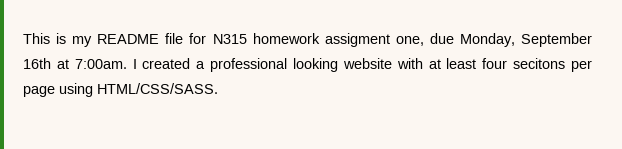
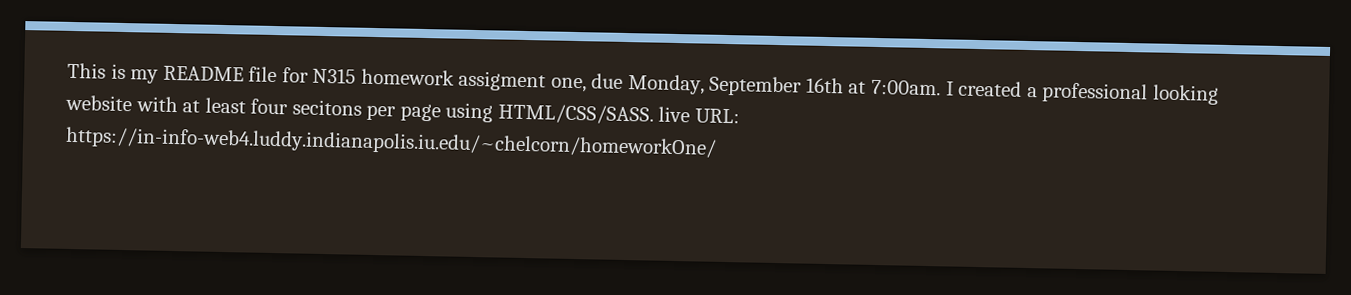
- I created a professional looking website with at least four secitons per page using HTML/CSS/SASS.
+ I created a professional looking website with at least four secitons per page using HTML/CSS/SASS. live URL: https://in-info-web4.luddy.indianapolis.iu.edu/~chelcorn/homeworkOne/

